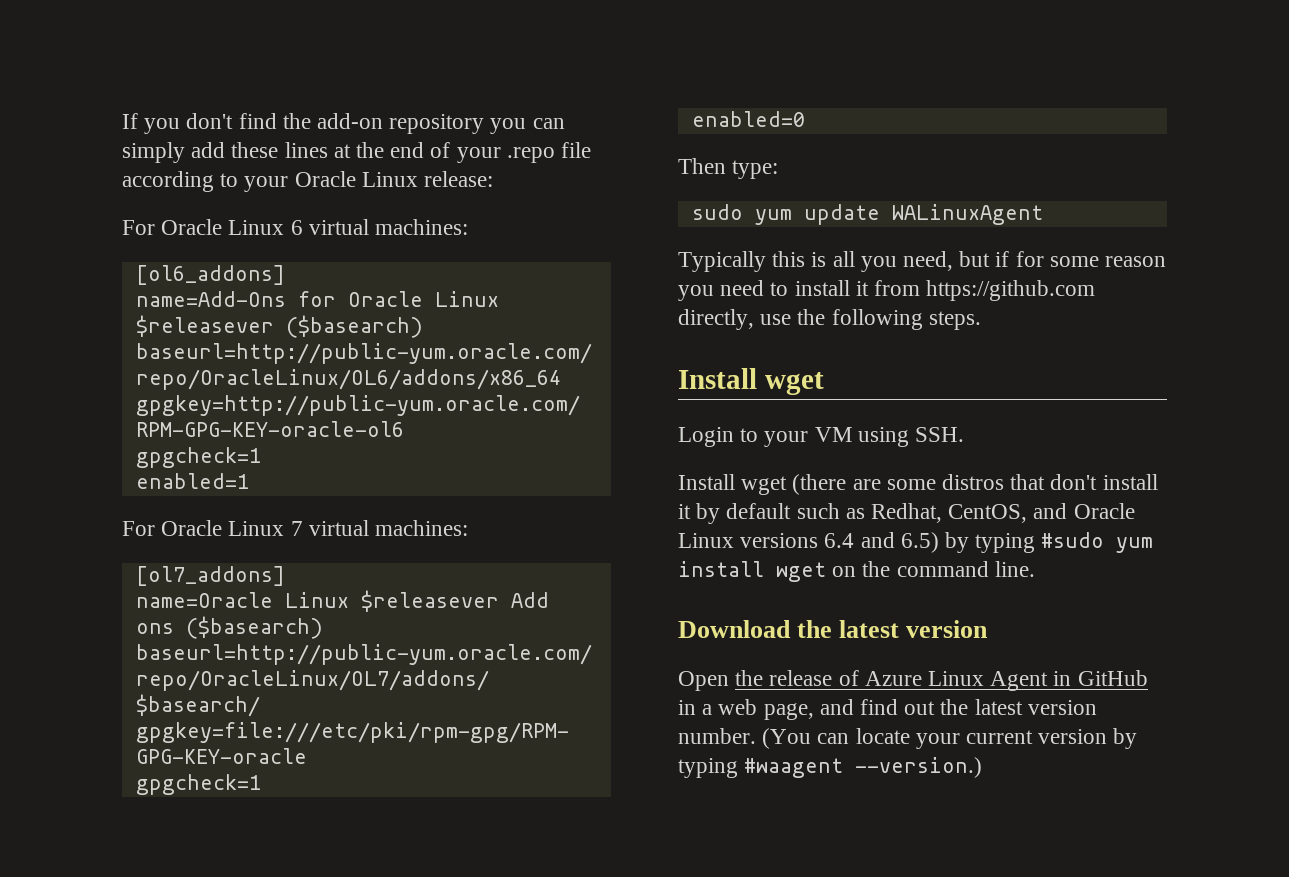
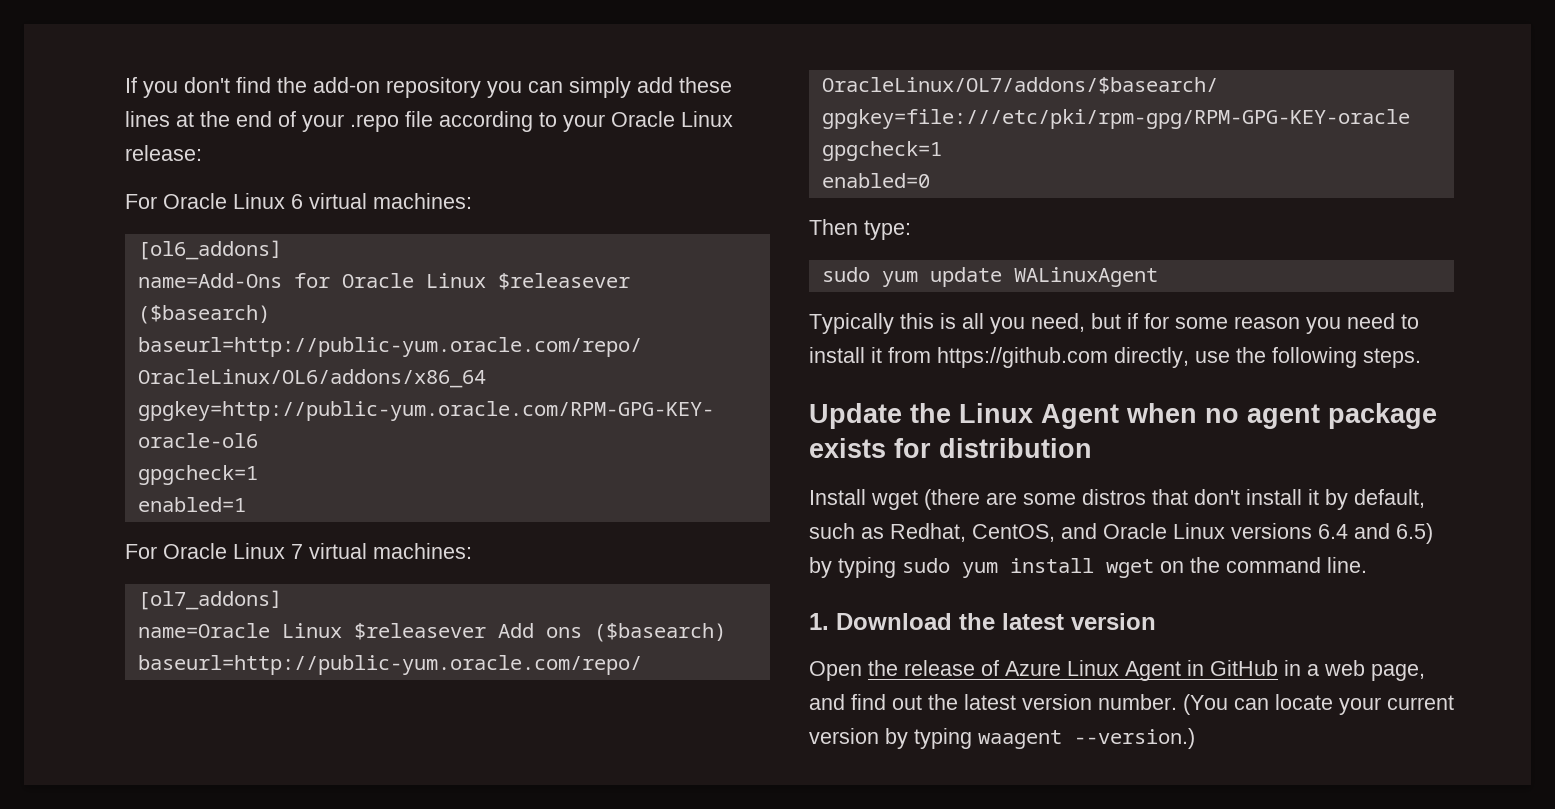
  Typically this is all you need, but if for some reason you need to install it from https://github.com directly, use the following steps.
- Install wget
- Login to your VM using SSH.
+ Update the Linux Agent when no agent package exists for distribution
- Install wget (there are some distros that don't install it by default such as Redhat, CentOS, and Oracle Linux versions 6.4 and 6.5) by typing #sudo yum install wget on the command line.
+ Install wget (there are some distros that don't install it by default, such as Redhat, CentOS, and Oracle Linux versions 6.4 and 6.5) by typing sudo yum install wget on the command line.
- Download the latest version
+ 1. Download the latest version
- (You can locate your current version by typing #waagent --version.)
+ (You can locate your current version by typing waagent --version.)

